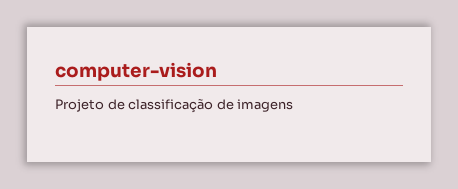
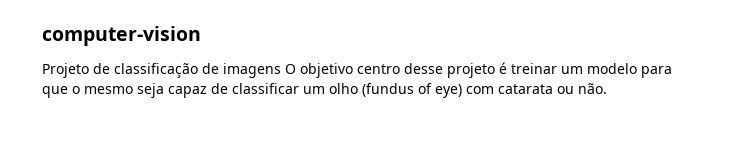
- Projeto de classificação de imagens
+ Projeto de classificação de imagens O objetivo centro desse projeto é treinar um modelo para que o mesmo seja capaz de classificar um olho (fundus of eye) com catarata ou não.

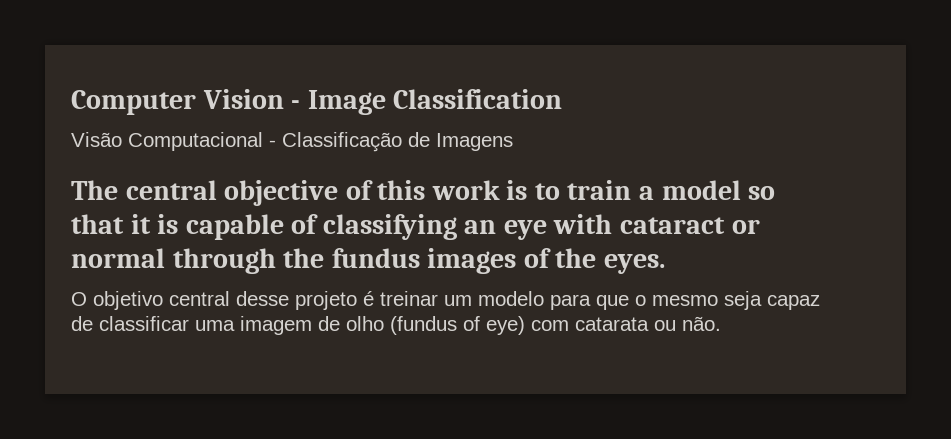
- computer-vision
- Projeto de classificação de imagens O objetivo centro desse projeto é treinar um modelo para que o mesmo seja capaz de classificar um olho (fundus of eye) com catarata ou não.
+ Computer Vision - Image Classification
+ Visão Computacional - Classificação de Imagens
+ The central objective of this work is to train a model so that it is capable of classifying an eye with cataract or normal through the fundus images of the eyes.
+ O objetivo central desse projeto é treinar um modelo para que o mesmo seja capaz de classificar uma imagem de olho (fundus of eye) com catarata ou não.

